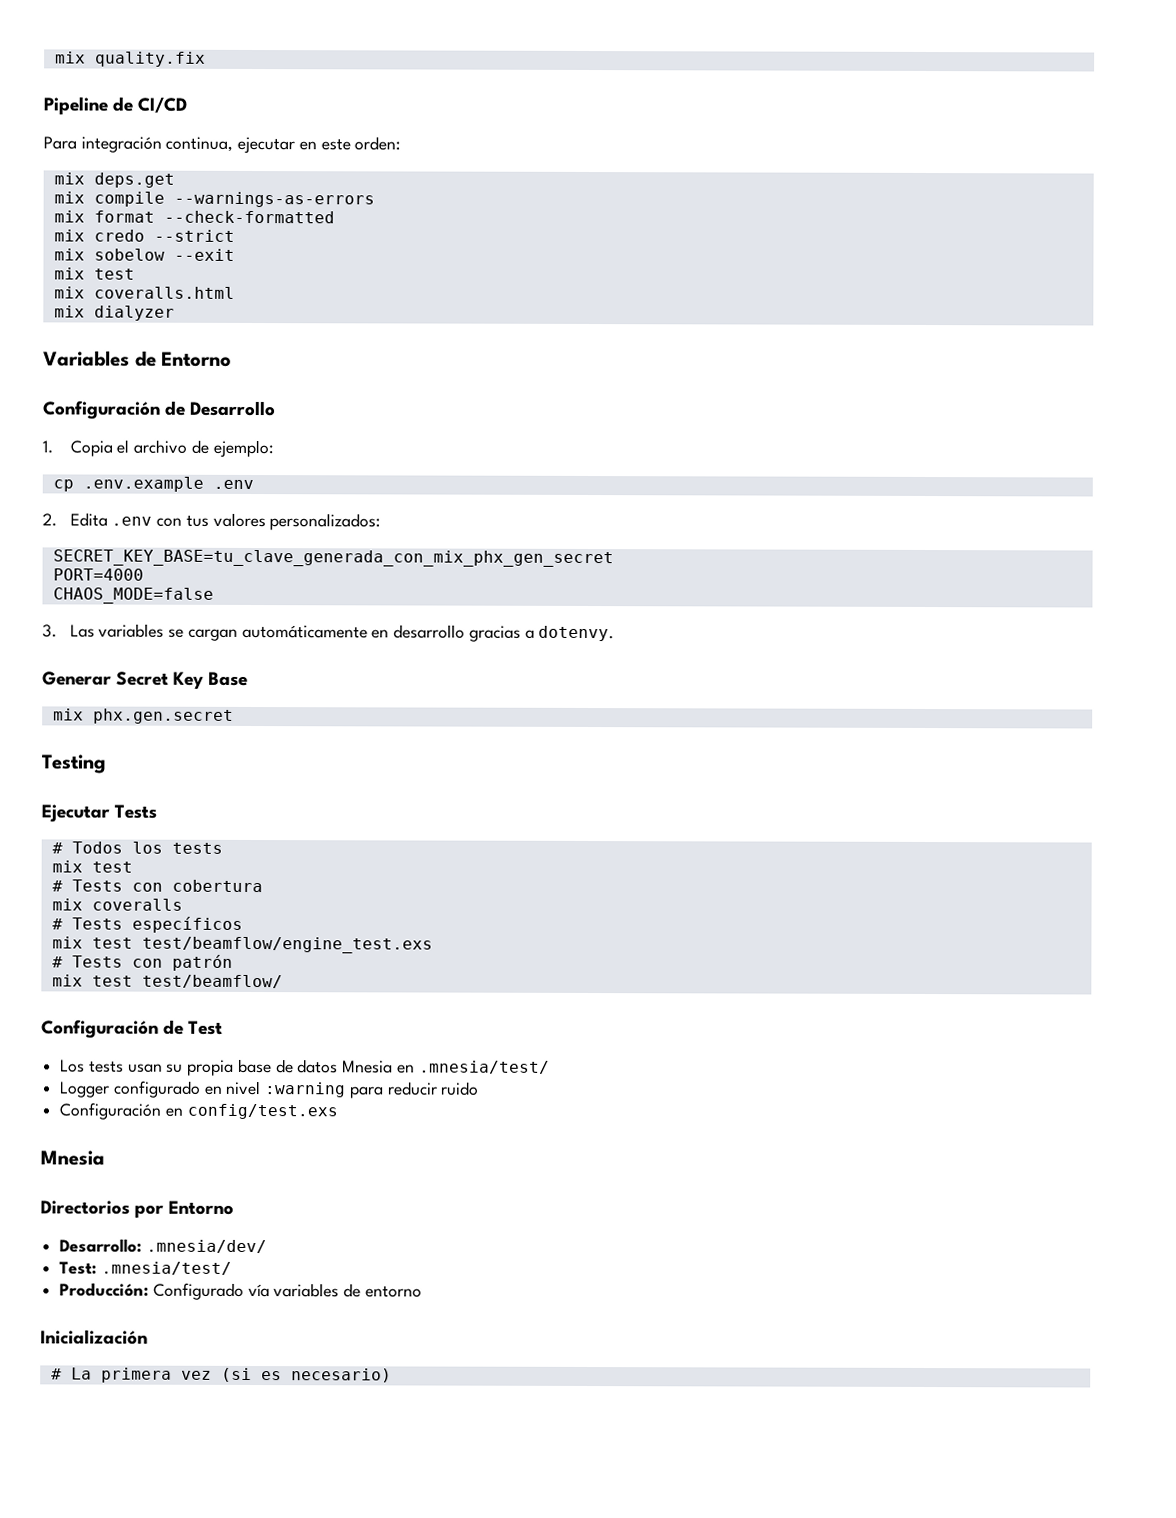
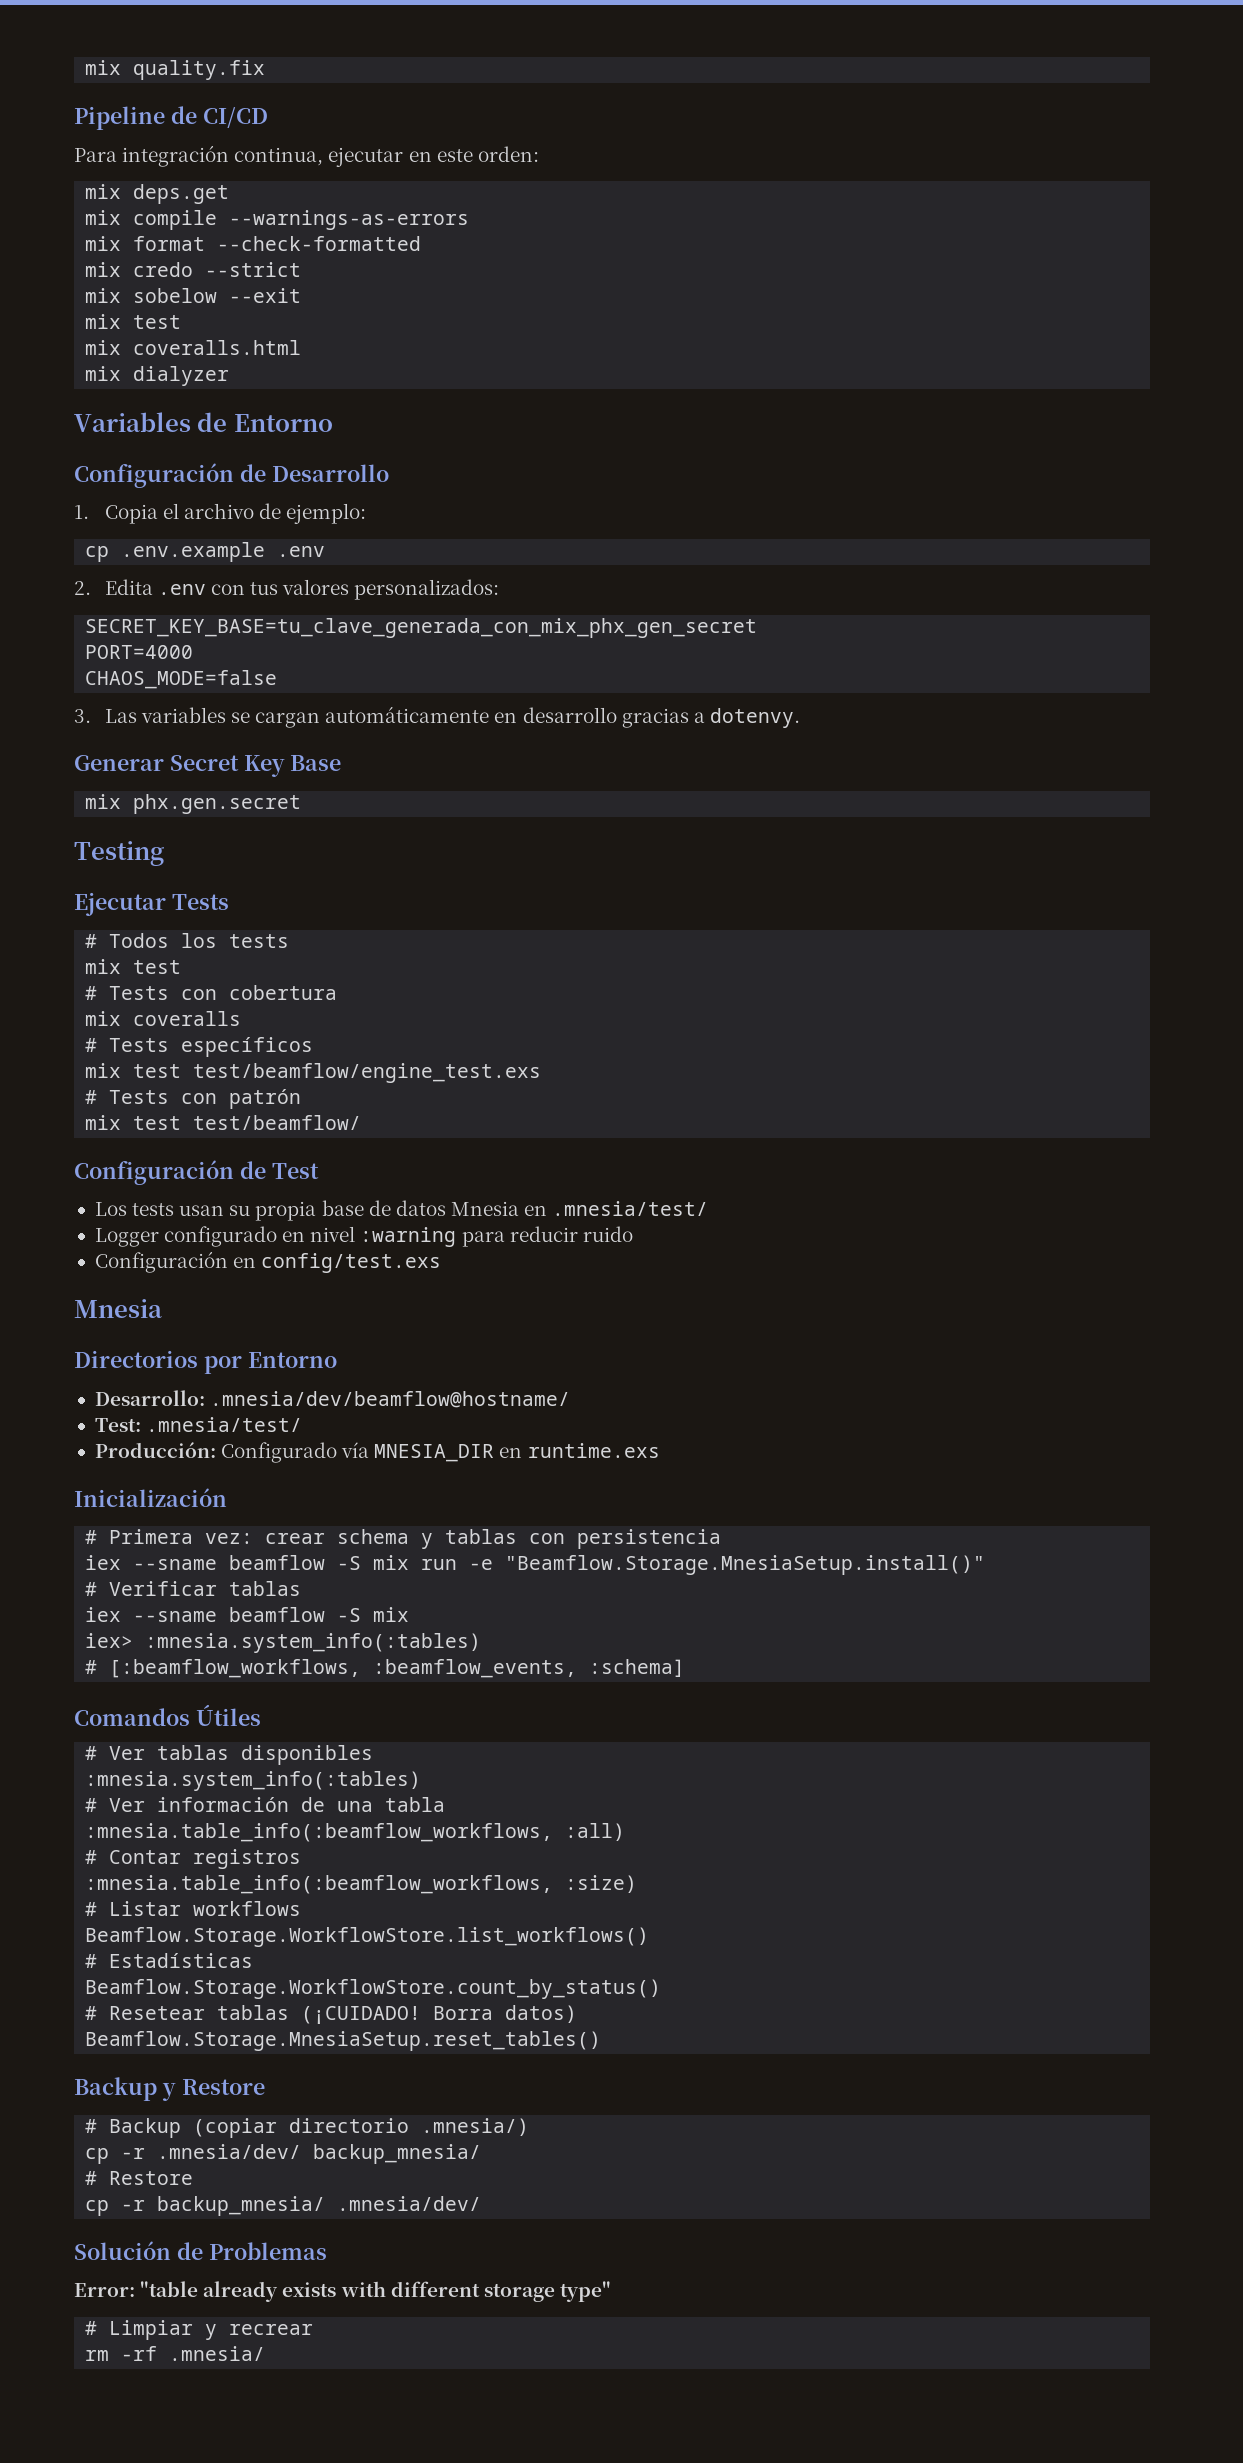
- Desarrollo: .mnesia/dev/
+ Desarrollo: .mnesia/dev/beamflow@hostname/
- Producción: Configurado vía variables de entorno
+ Producción: Configurado vía MNESIA_DIR en runtime.exs
- # La primera vez (si es necesario)
+ # Primera vez: crear schema y tablas con persistencia
+ iex --sname beamflow -S mix run -e "Beamflow.Storage.MnesiaSetup.install()"
+ # Verificar tablas
+ iex --sname beamflow -S mix
+ iex> :mnesia.system_info(:tables)
+ # [:beamflow_workflows, :beamflow_events, :schema]
+ Comandos Útiles
+ # Ver tablas disponibles
+ :mnesia.system_info(:tables)
+ # Ver información de una tabla
+ :mnesia.table_info(:beamflow_workflows, :all)
+ # Contar registros
+ :mnesia.table_info(:beamflow_workflows, :size)
+ # Listar workflows
+ Beamflow.Storage.WorkflowStore.list_workflows()
+ # Estadísticas
+ Beamflow.Storage.WorkflowStore.count_by_status()
+ # Resetear tablas (¡CUIDADO! Borra datos)
+ Beamflow.Storage.MnesiaSetup.reset_tables()
+ Backup y Restore
+ # Backup (copiar directorio .mnesia/)
+ cp -r .mnesia/dev/ backup_mnesia/
+ # Restore
+ cp -r backup_mnesia/ .mnesia/dev/
+ Solución de Problemas
+ Error: "table already exists with different storage type"
+ # Limpiar y recrear
+ rm -rf .mnesia/

